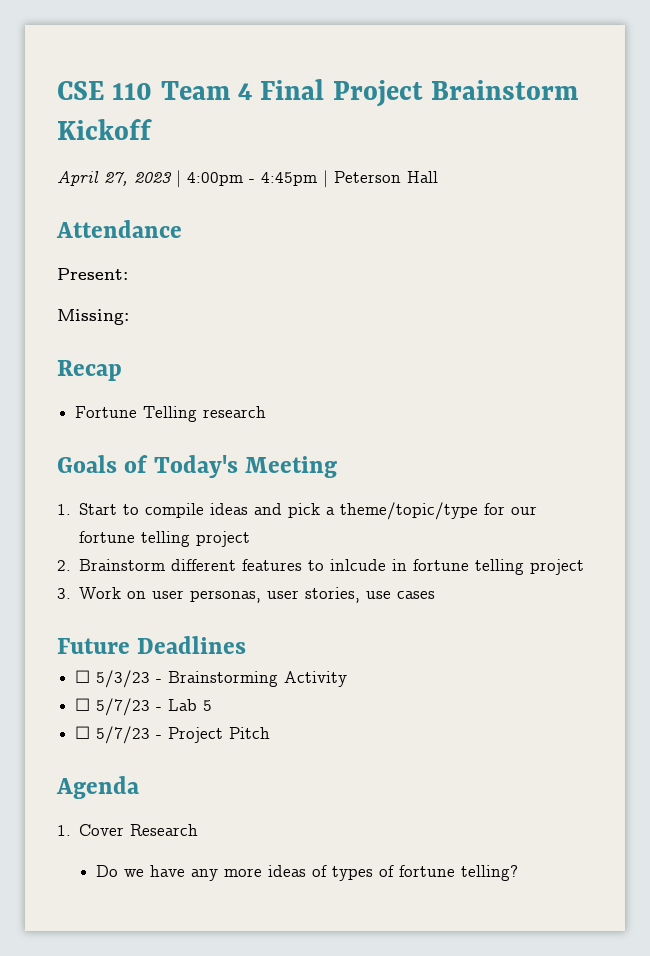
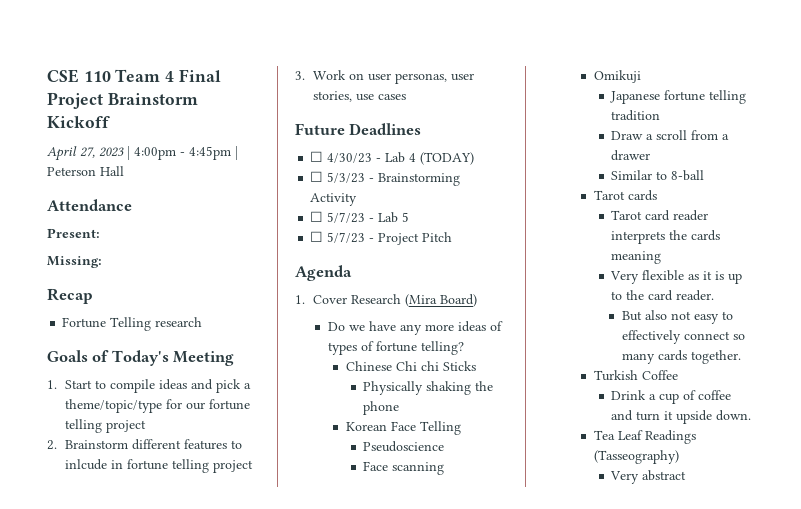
+ ☐ 4/30/23 - Lab 4 (TODAY)
- 1. Cover Research
+ 1. Cover Research (Mira Board)
+ Chinese Chi chi Sticks
+ Physically shaking the phone
+ Korean Face Telling
+ Pseudoscience
+ Face scanning
+ Omikuji
+ Japanese fortune telling tradition
+ Draw a scroll from a drawer
+ Similar to 8-ball
+ Tarot cards
+ Tarot card reader interprets the cards meaning
+ Very flexible as it is up to the card reader.
+ But also not easy to effectively connect so many cards together.
+ Turkish Coffee
+ Drink a cup of coffee and turn it upside down.
+ Tea Leaf Readings (Tasseography)
+ Very abstract

